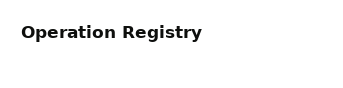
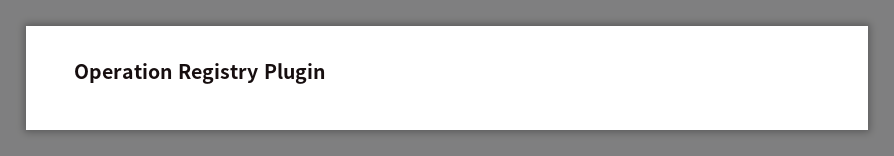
- Operation Registry
+ Operation Registry Plugin

